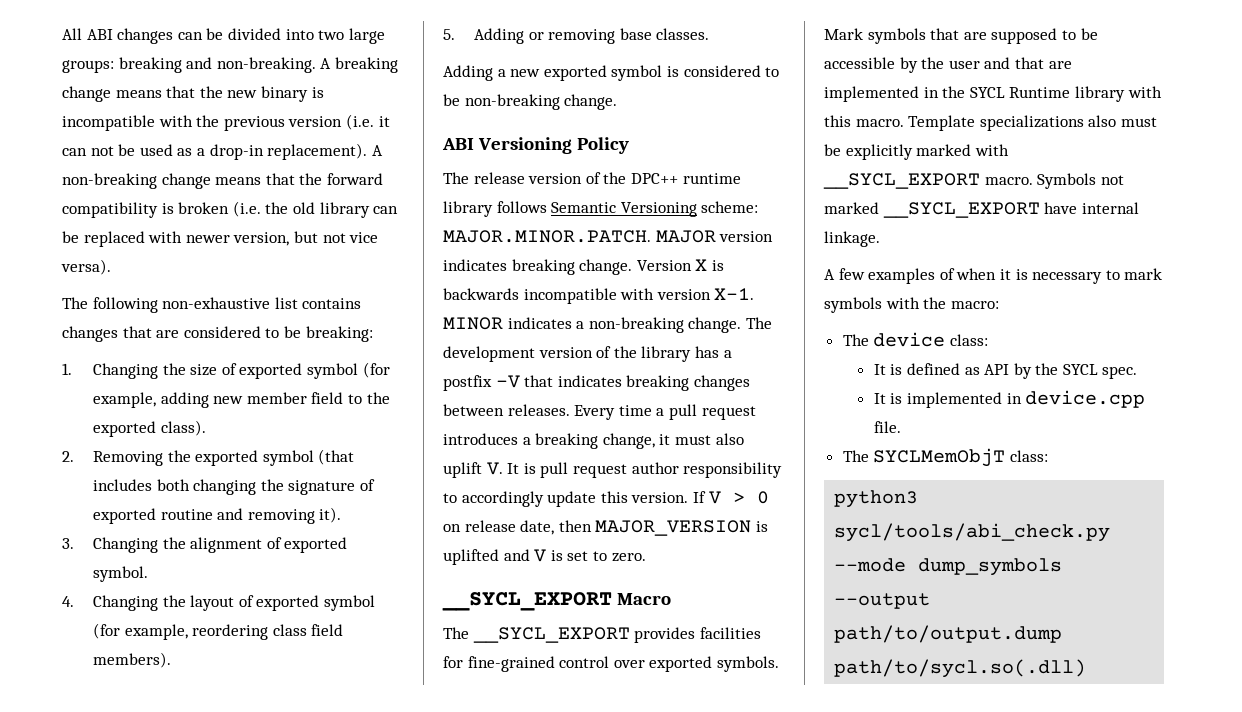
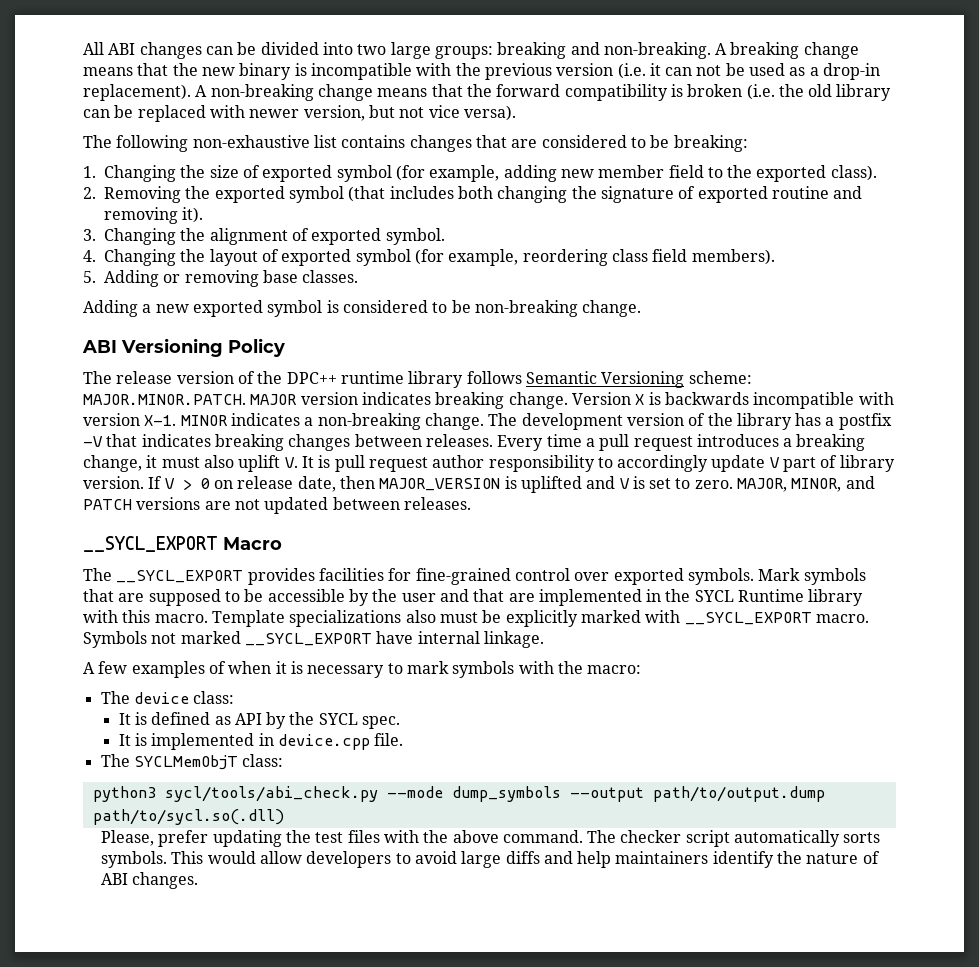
- Every time a pull request introduces a breaking change, it must also uplift V. It is pull request author responsibility to accordingly update this version.
+ Every time a pull request introduces a breaking change, it must also uplift V. It is pull request author responsibility to accordingly update V part of library version.
+ MAJOR, MINOR, and PATCH versions are not updated between releases.
+ Please, prefer updating the test files with the above command. The checker script automatically sorts symbols. This would allow developers to avoid large diffs and help maintainers identify the nature of ABI changes.

